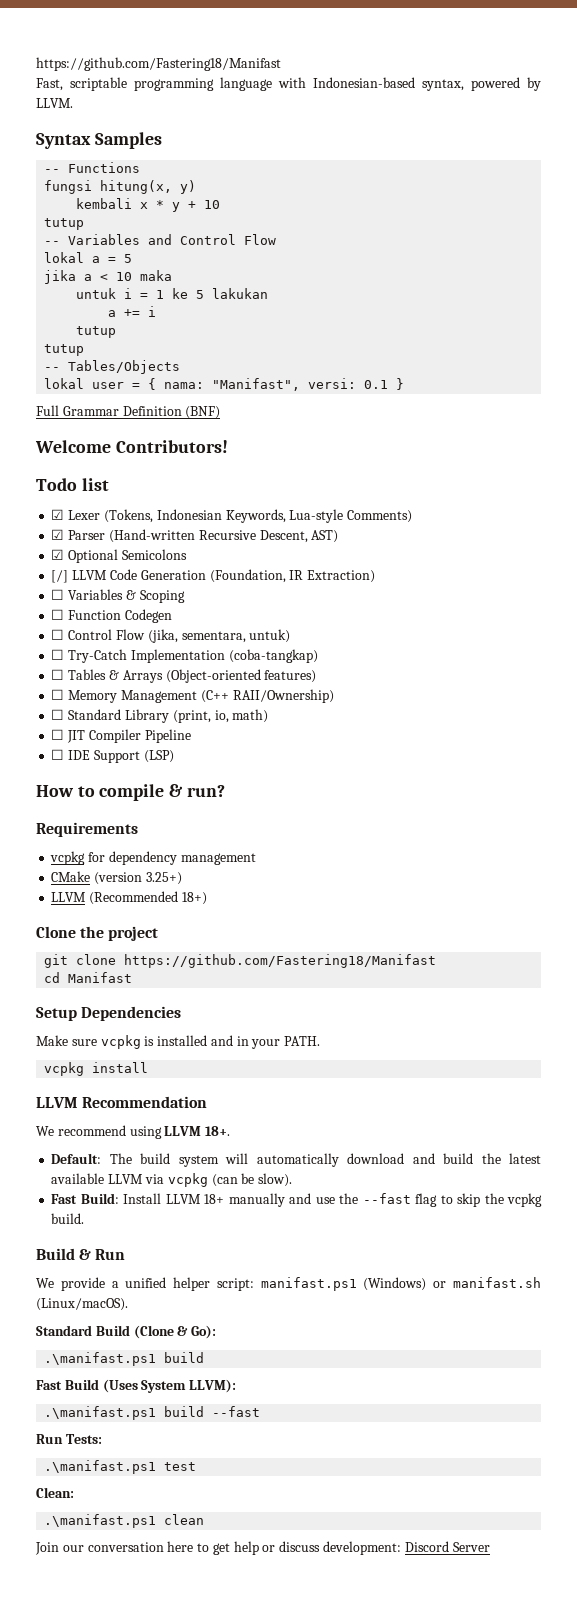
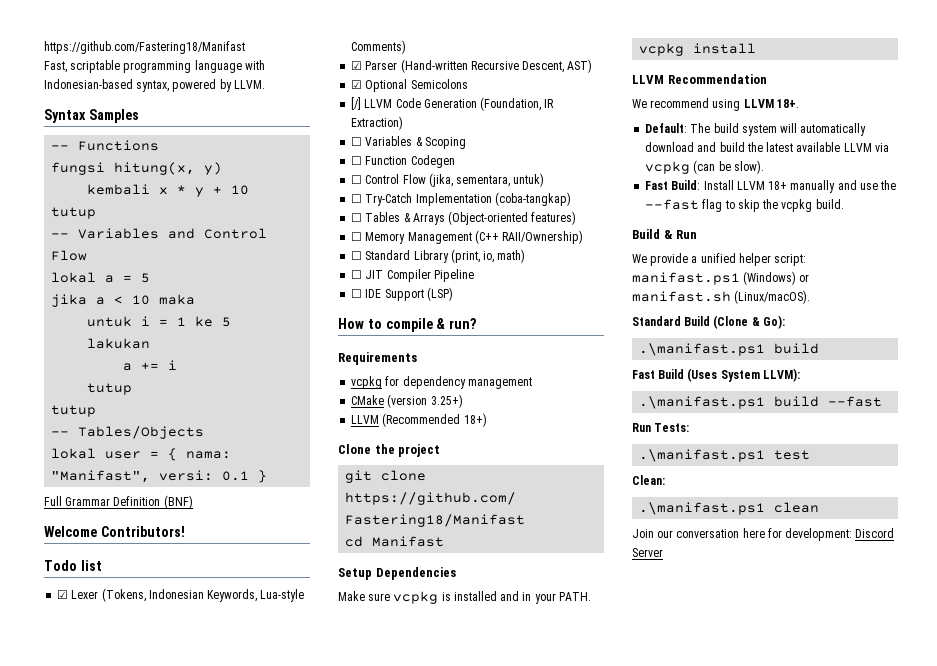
- Join our conversation here to get help or discuss development: Discord Server
+ Join our conversation here for development: Discord Server

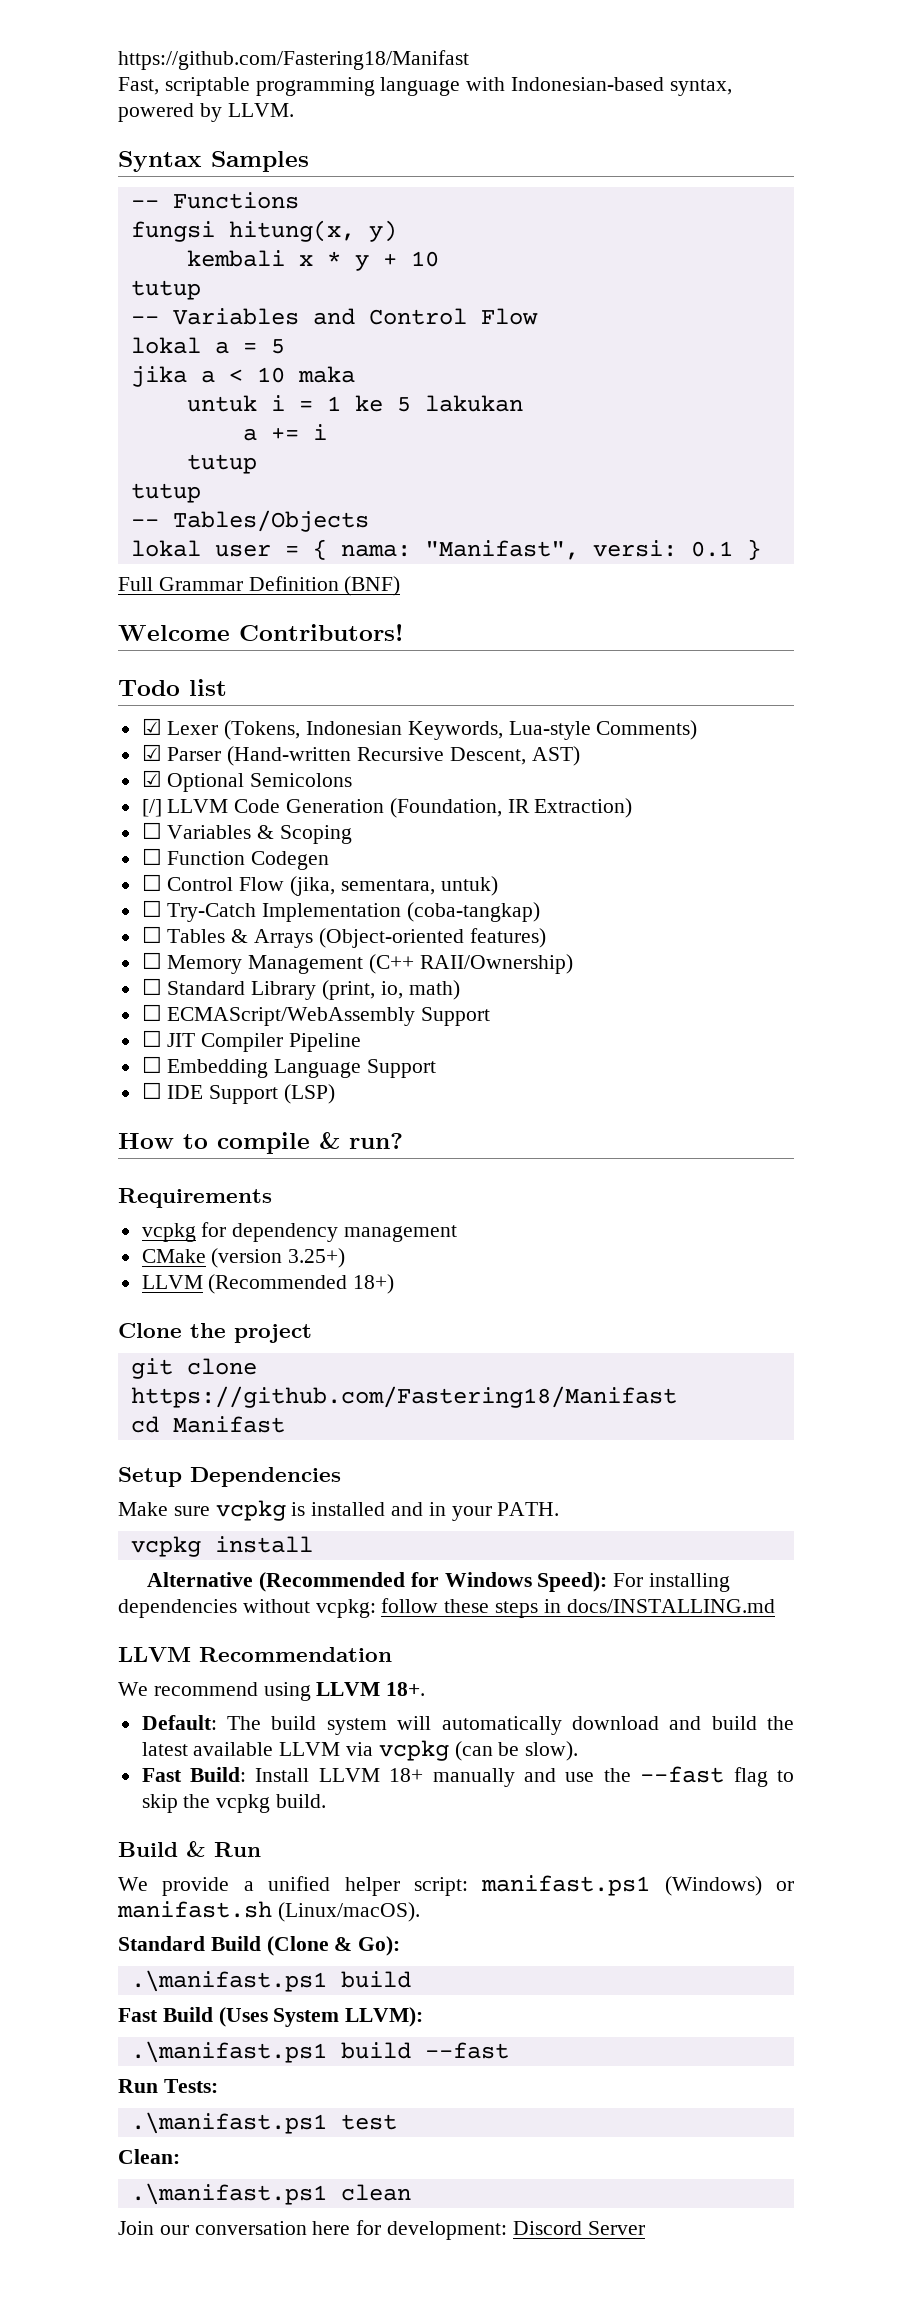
+ ☐ ECMAScript/WebAssembly Support
+ ☐ Embedding Language Support
+ Alternative (Recommended for Windows Speed): For installing dependencies without vcpkg: follow these steps in docs/INSTALLING.md

